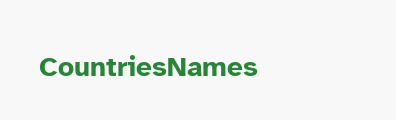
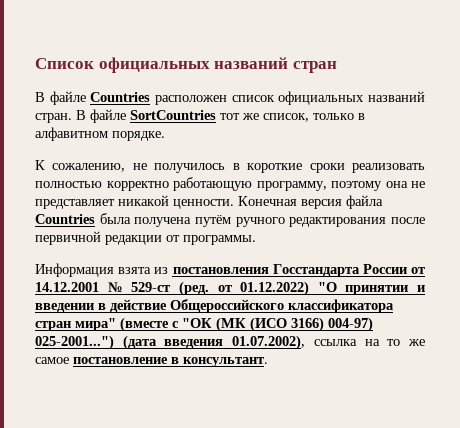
- CountriesNames
+ Список официальных названий стран
+ В файле Countries расположен список официальных названий стран. В файле SortCountries тот же список, только в алфавитном порядке.
+ К сожалению, не получилось в короткие сроки реализовать полностью корректно работающую программу, поэтому она не представляет никакой ценности. Конечная версия файла Countries была получена путём ручного редактирования после первичной редакции от программы.
+ Информация взята из постановления Госстандарта России от 14.12.2001 № 529-ст (ред. от 01.12.2022) "О принятии и введении в действие Общероссийского классификатора стран мира" (вместе с "ОК (МК (ИСО 3166) 004-97) 025-2001...") (дата введения 01.07.2002), ссылка на то же самое постановление в консультант.

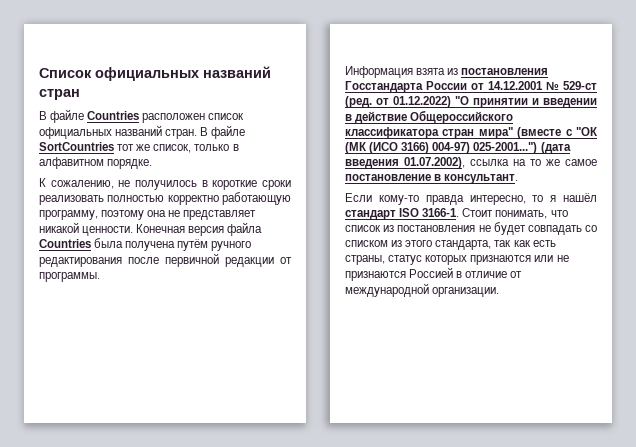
+ Если кому-то правда интересно, то я нашёл стандарт ISO 3166-1. Стоит понимать, что список из постановления не будет совпадать со списком из этого стандарта, так как есть страны, статус которых признаются или не признаются Россией в отличие от международной организации.

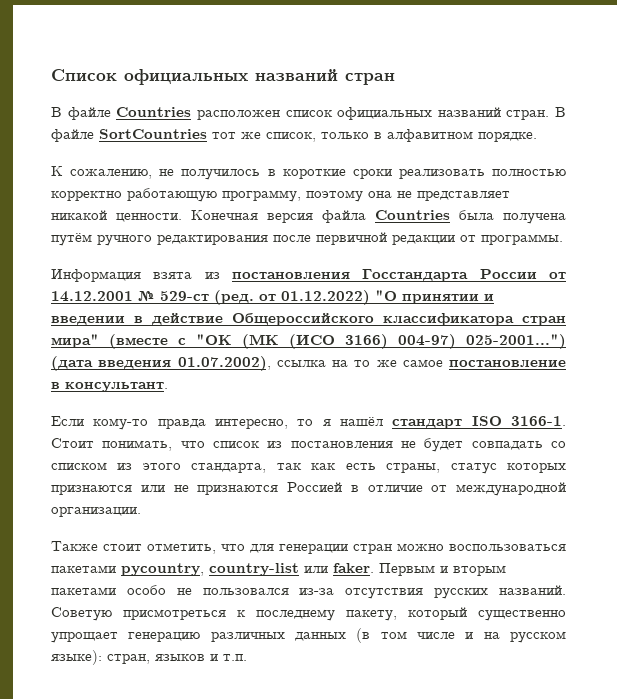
+ Также стоит отметить, что для генерации стран можно воспользоваться пакетами pycountry, country-list или faker. Первым и вторым пакетами особо не пользовался из-за отсутствия русских названий. Советую присмотреться к последнему пакету, который существенно упрощает генерацию различных данных (в том числе и на русском языке): стран, языков и т.п.

